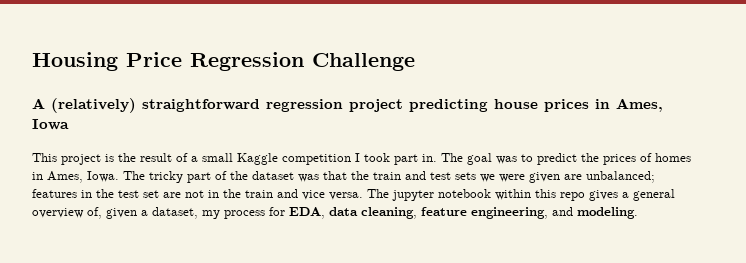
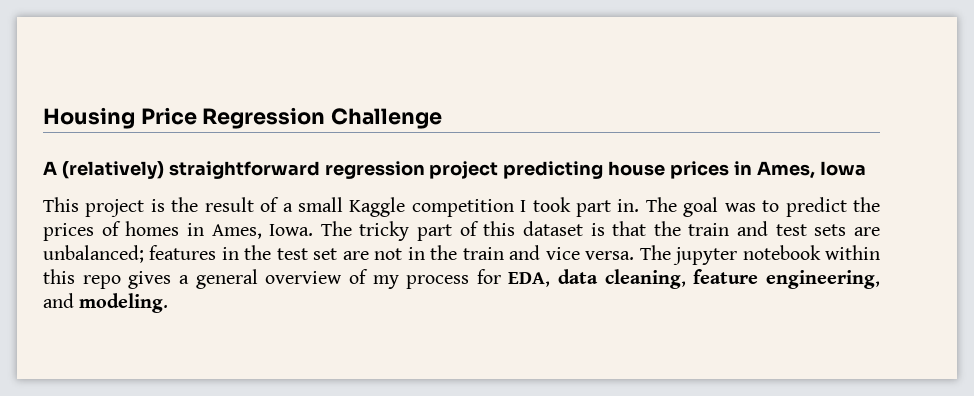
- The tricky part of the dataset was that the train and test sets we were given are unbalanced; features in the test set are not in the train and vice versa.
+ The tricky part of this dataset is that the train and test sets are unbalanced; features in the test set are not in the train and vice versa.
- The jupyter notebook within this repo gives a general overview of, given a dataset, my process for EDA, data cleaning, feature engineering, and modeling.
+ The jupyter notebook within this repo gives a general overview of my process for EDA, data cleaning, feature engineering, and modeling.

